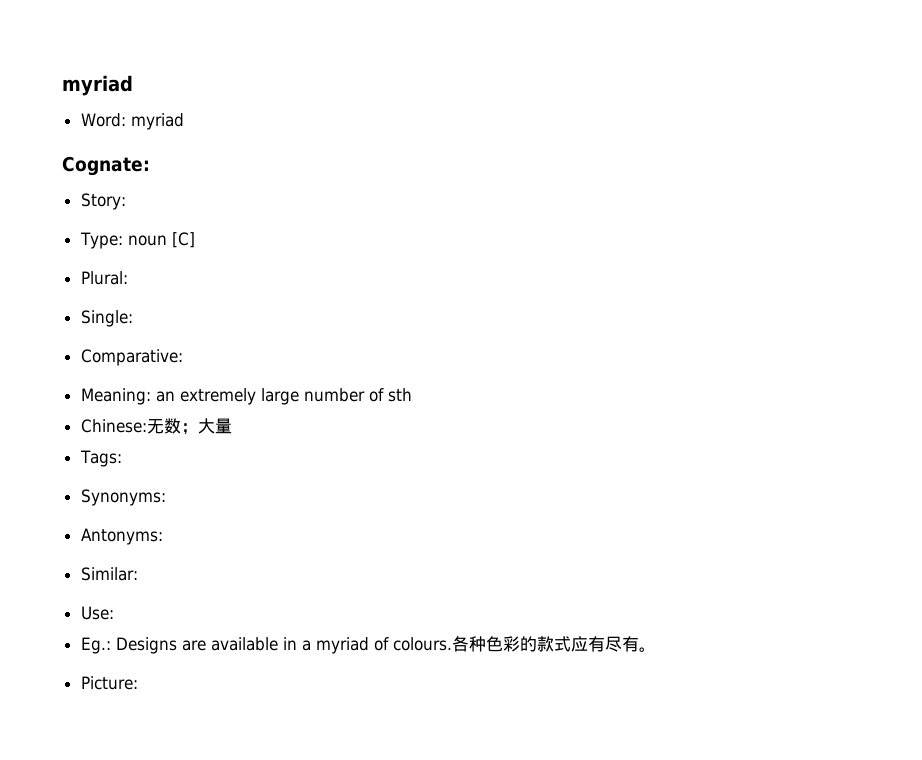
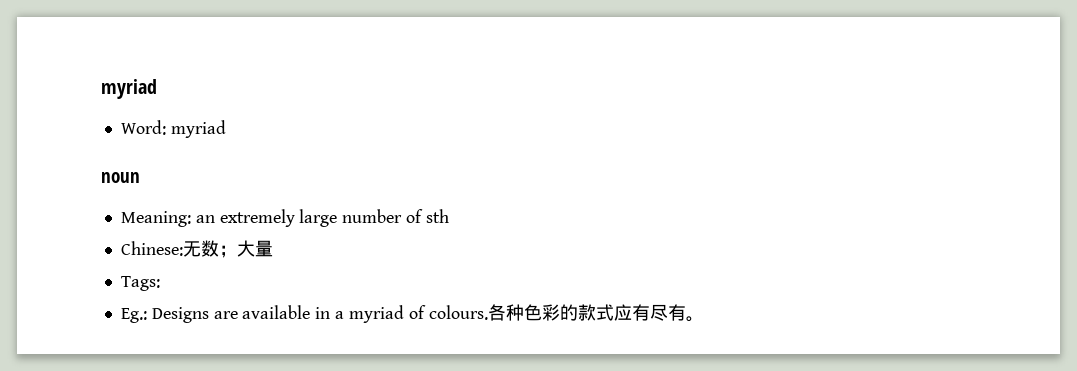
- Cognate:
- Story:
- Type: noun [C]
- Plural:
- Single:
- Comparative:
+ noun
- Synonyms:
- Antonyms:
- Similar:
- Use:
- Picture:

